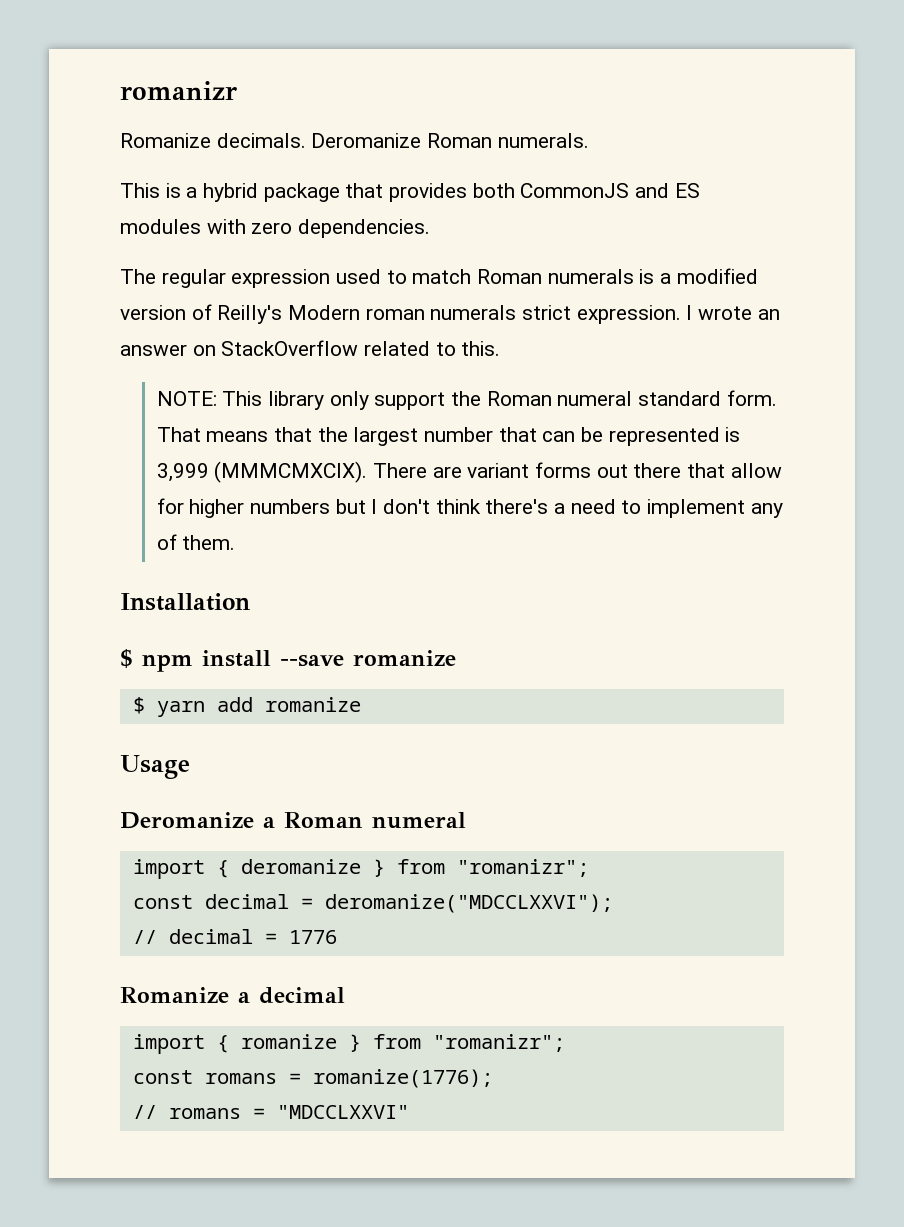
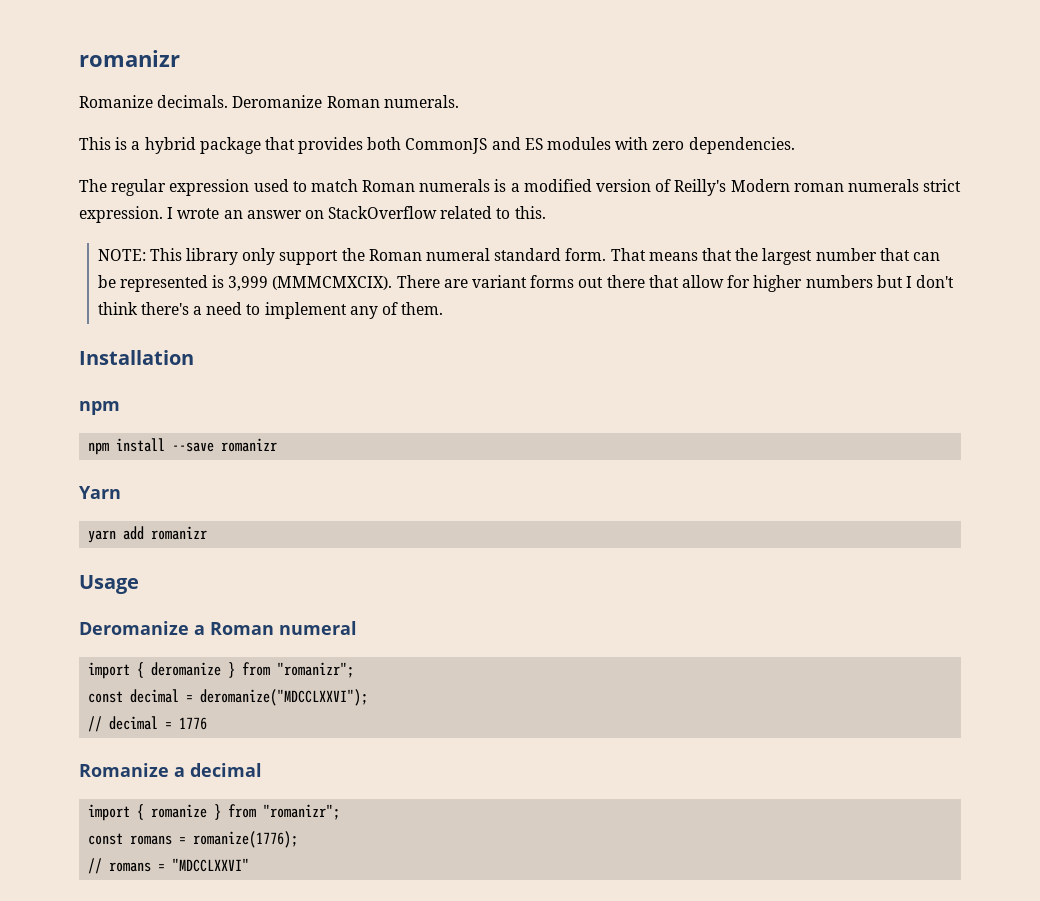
  Installation
- $ npm install --save romanize
- $ yarn add romanize
+ npm
+ npm install --save romanizr
+ Yarn
+ yarn add romanizr

